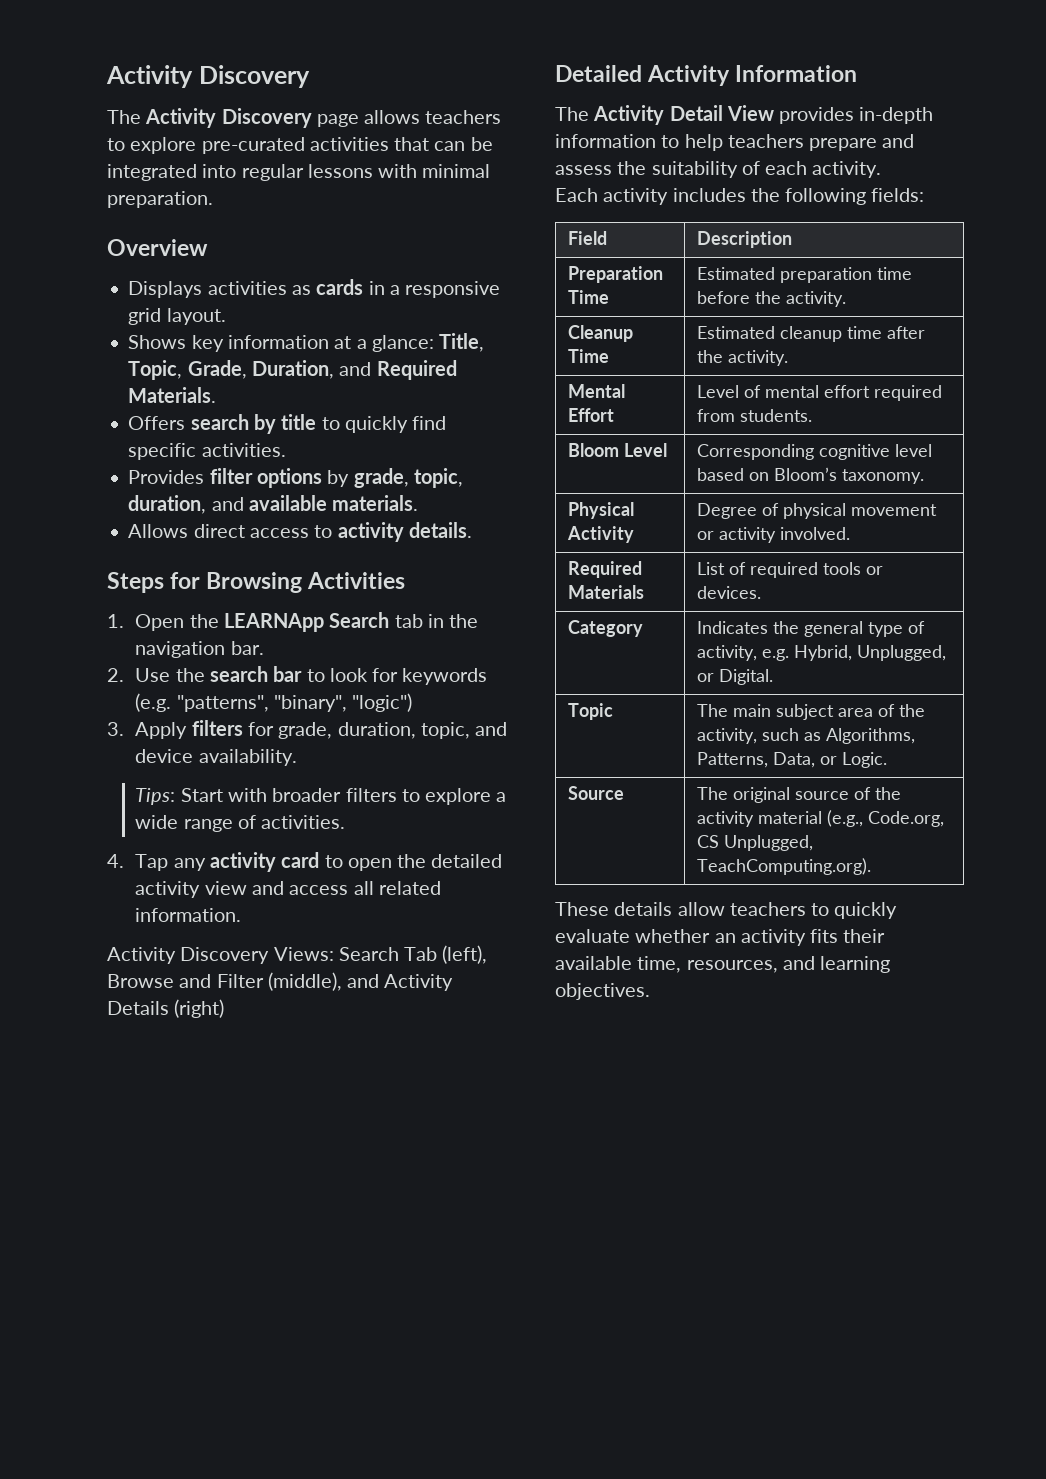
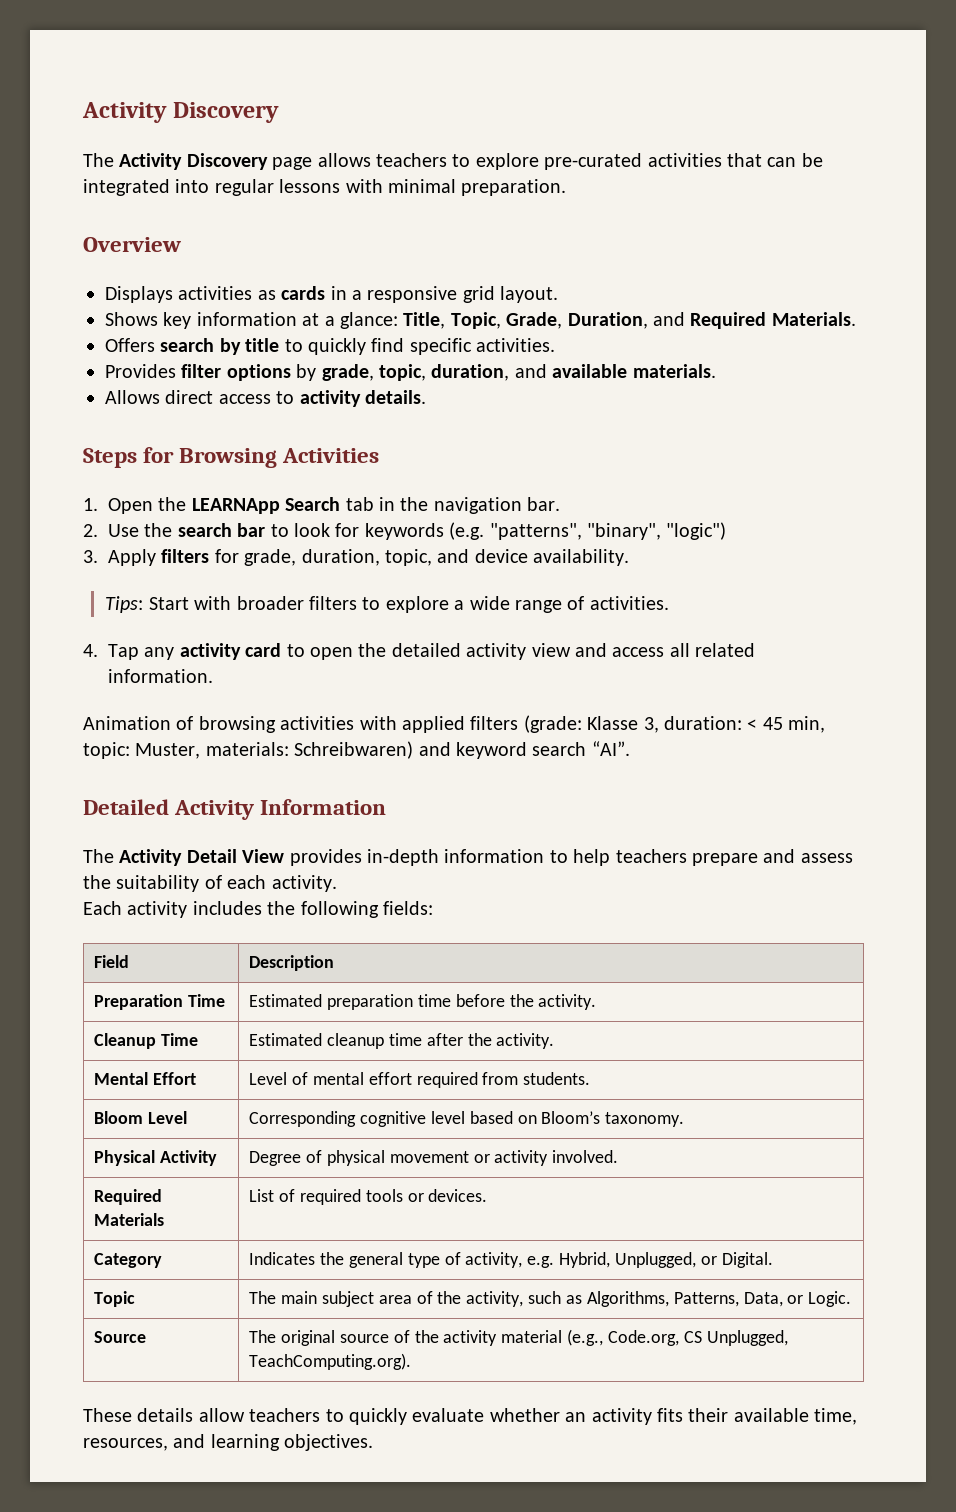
- Activity Discovery Views: Search Tab (left), Browse and Filter (middle), and Activity Details (right)
+ Animation of browsing activities with applied filters (grade: Klasse 3, duration: < 45 min, topic: Muster, materials: Schreibwaren) and keyword search “AI”.

